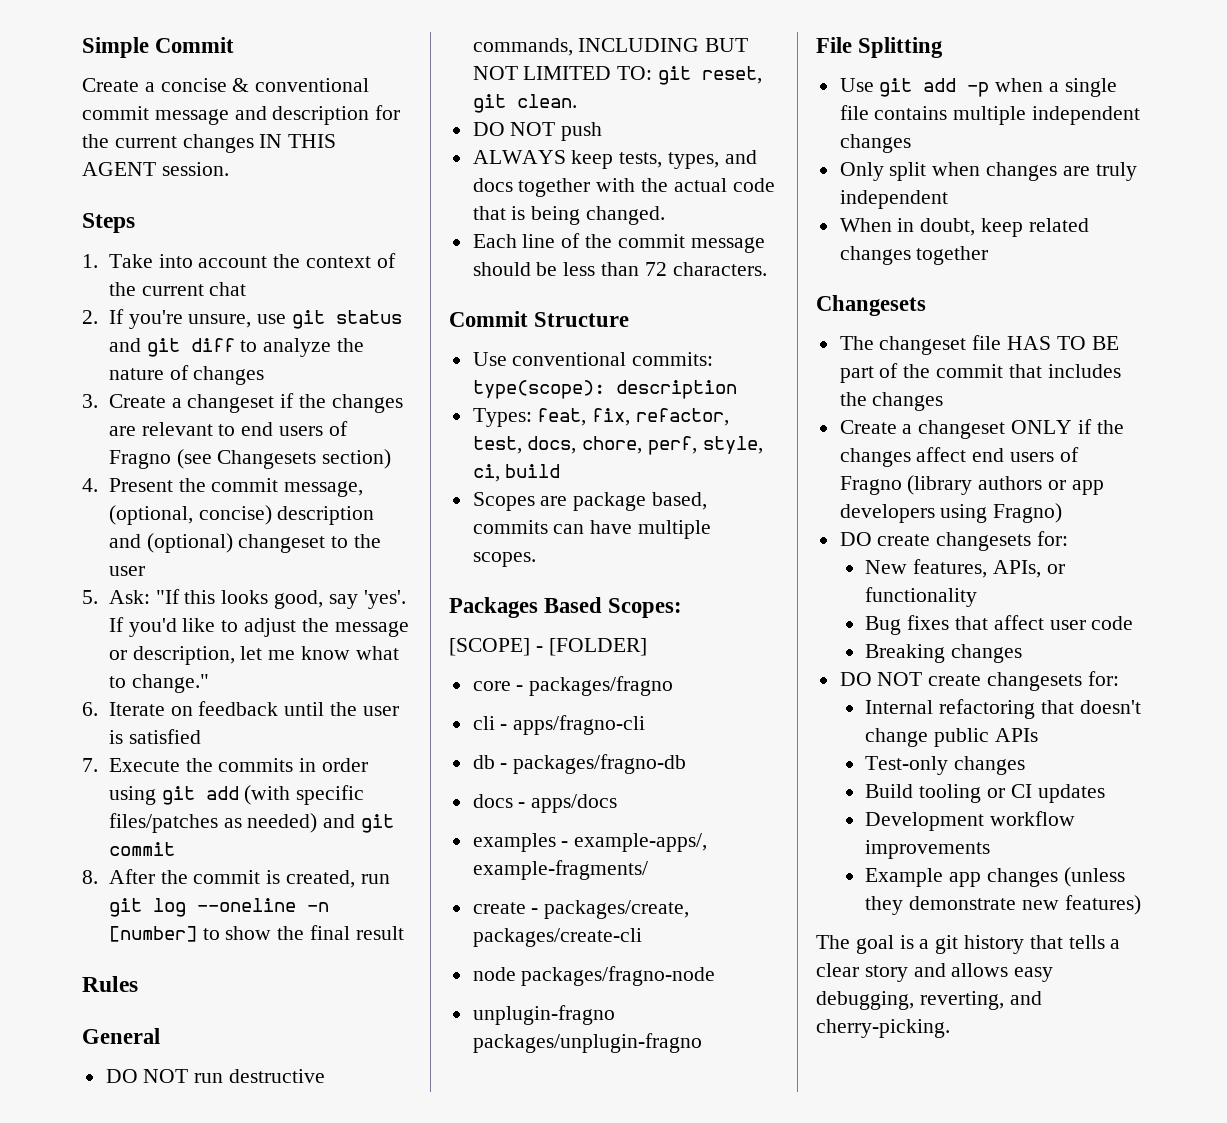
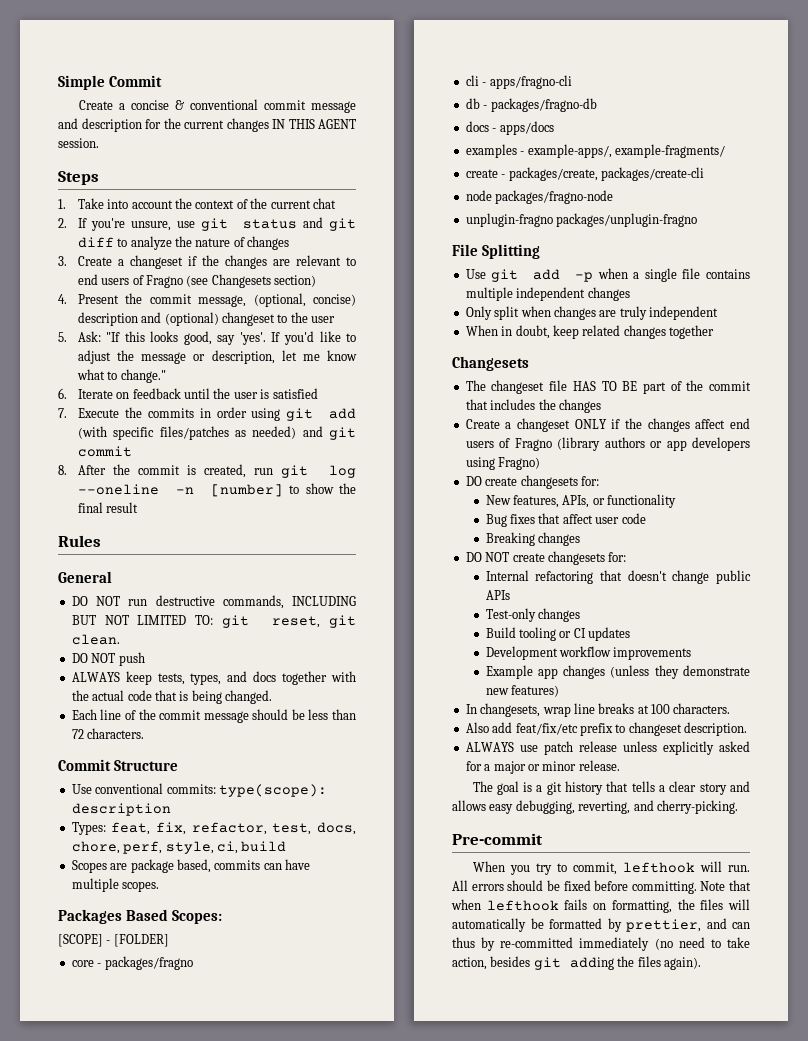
+ In changesets, wrap line breaks at 100 characters.
+ Also add feat/fix/etc prefix to changeset description.
+ ALWAYS use patch release unless explicitly asked for a major or minor release.
+ Pre-commit
+ When you try to commit, lefthook will run. All errors should be fixed before committing. Note that when lefthook fails on formatting, the files will automatically be formatted by prettier, and can thus by re-committed immediately (no need to take action, besides git adding the files again).

